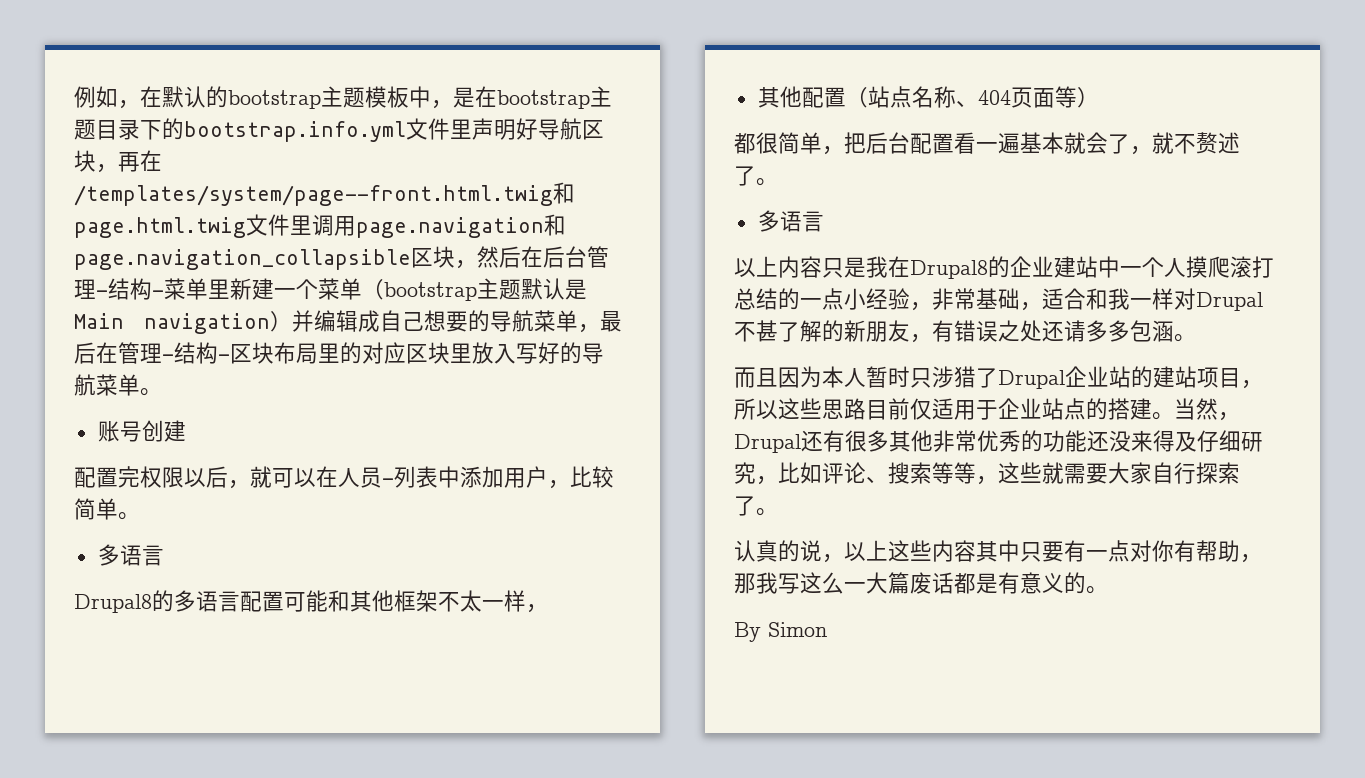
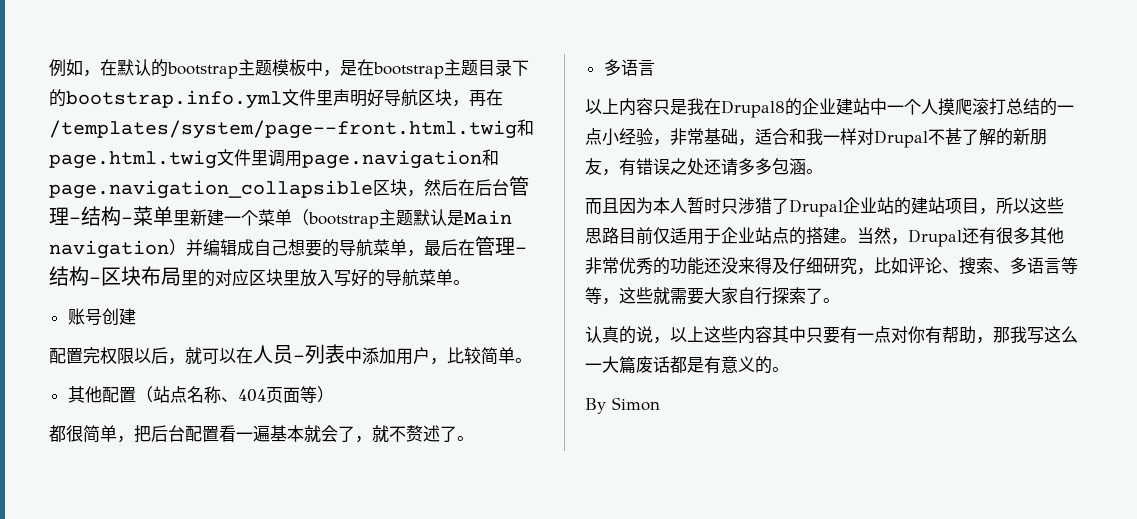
  配置完权限以后，就可以在人员-列表中添加用户，比较简单。
- 多语言
- Drupal8的多语言配置可能和其他框架不太一样，
- 当然，Drupal还有很多其他非常优秀的功能还没来得及仔细研究，比如评论、搜索等等，这些就需要大家自行探索了。
+ 当然，Drupal还有很多其他非常优秀的功能还没来得及仔细研究，比如评论、搜索、多语言等等，这些就需要大家自行探索了。

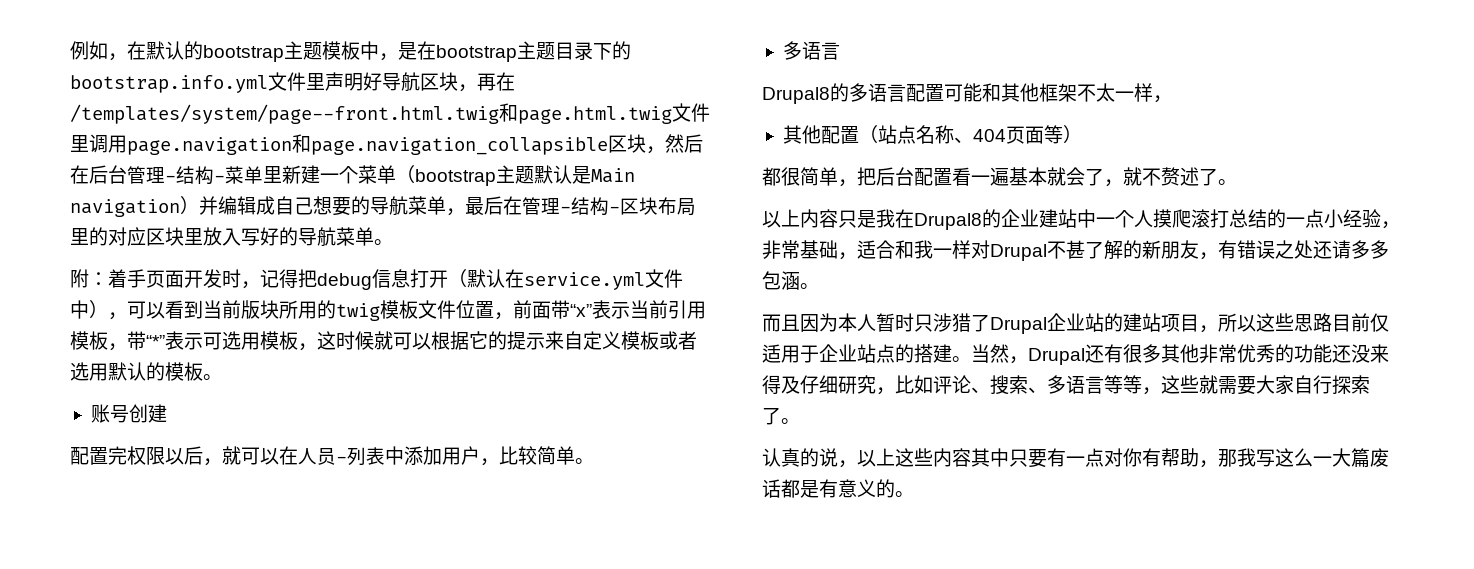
+ 附：着手页面开发时，记得把debug信息打开（默认在service.yml文件中），可以看到当前版块所用的twig模板文件位置，前面带“x”表示当前引用模板，带“*”表示可选用模板，这时候就可以根据它的提示来自定义模板或者选用默认的模板。
  配置完权限以后，就可以在人员-列表中添加用户，比较简单。
+ 多语言
+ Drupal8的多语言配置可能和其他框架不太一样，
  都很简单，把后台配置看一遍基本就会了，就不赘述了。
- 多语言
- By Simon

